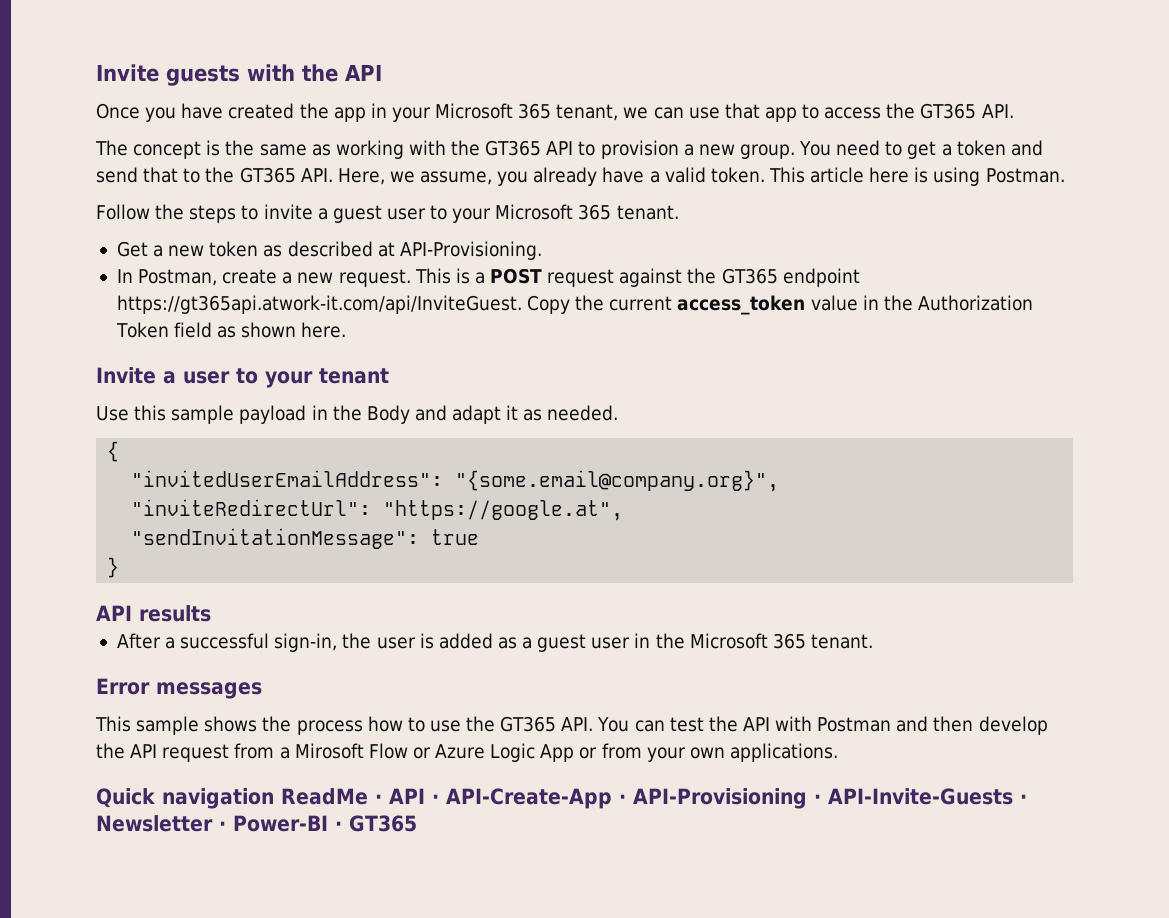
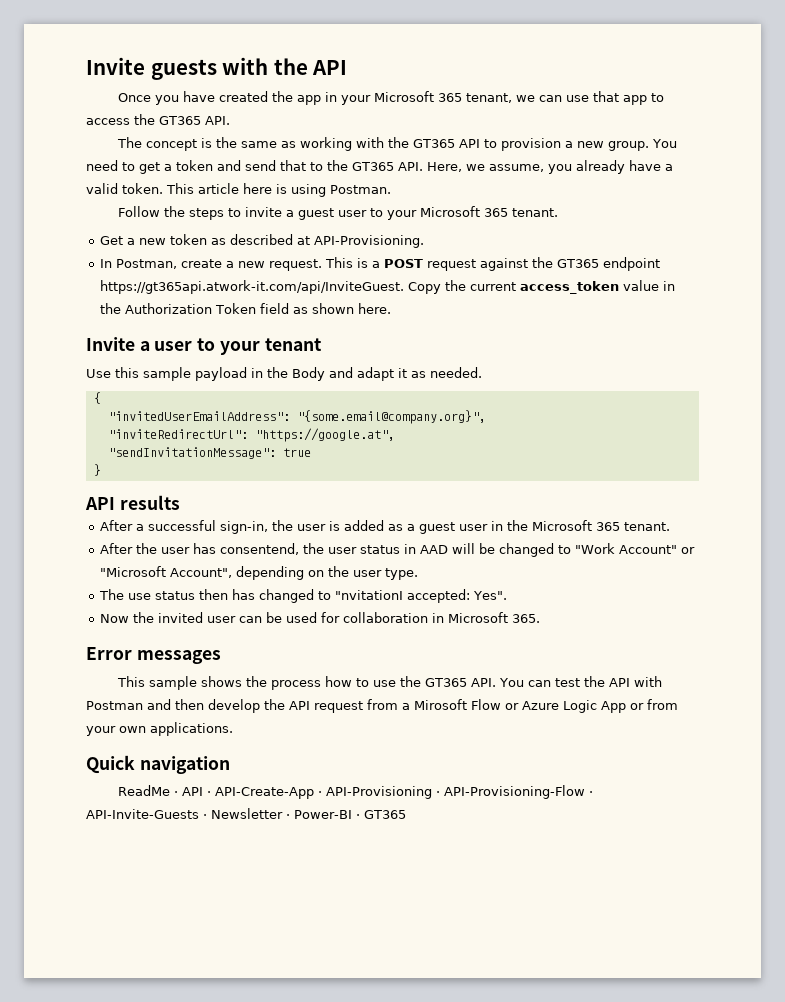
+ After the user has consentend, the user status in AAD will be changed to "Work Account" or "Microsoft Account", depending on the user type.
+ The use status then has changed to "nvitationI accepted: Yes".
+ Now the invited user can be used for collaboration in Microsoft 365.
- Quick navigation ReadMe · API · API-Create-App · API-Provisioning · API-Invite-Guests · Newsletter · Power-BI · GT365
+ Quick navigation
+ ReadMe · API · API-Create-App · API-Provisioning · API-Provisioning-Flow · API-Invite-Guests · Newsletter · Power-BI · GT365

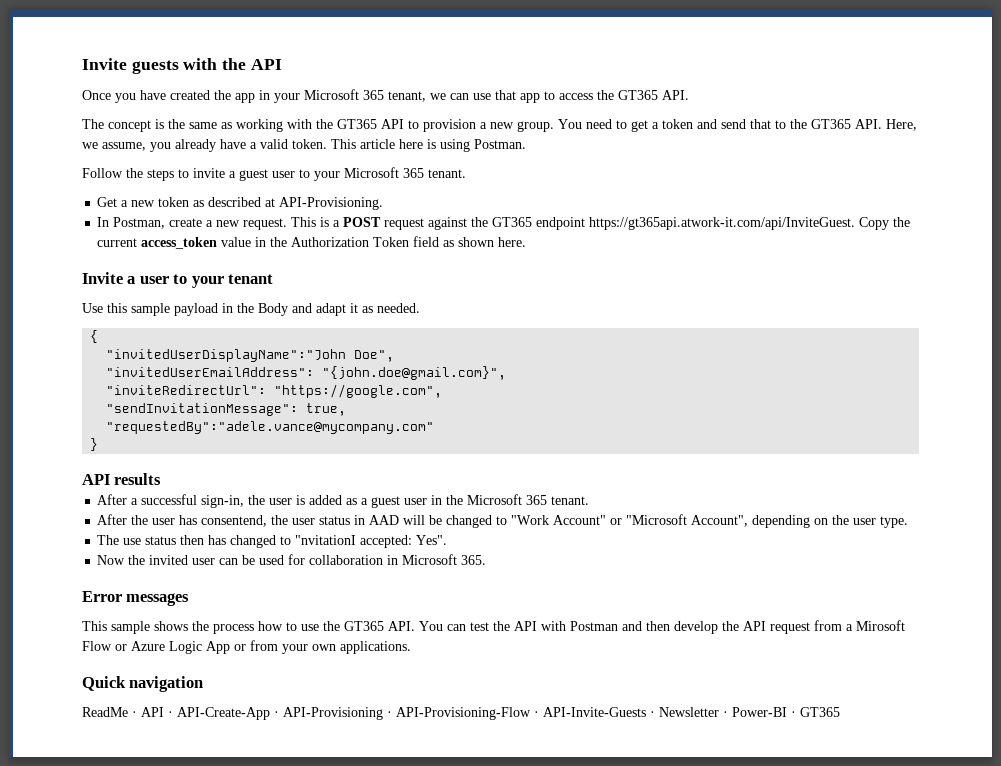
+ "invitedUserDisplayName":"John Doe",
- "invitedUserEmailAddress": "{some.email@company.org}",
+ "invitedUserEmailAddress": "{john.doe@gmail.com}",
- "inviteRedirectUrl": "https://google.at",
+ "inviteRedirectUrl": "https://google.com",
- "sendInvitationMessage": true
+ "sendInvitationMessage": true,
+ "requestedBy":"adele.vance@mycompany.com"

